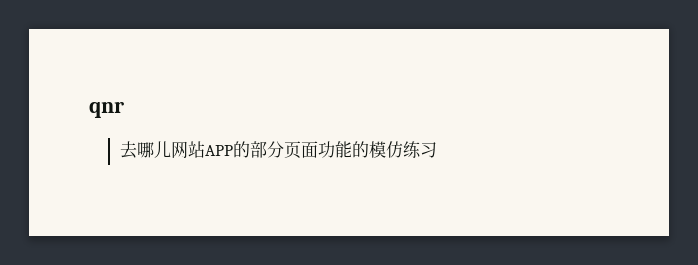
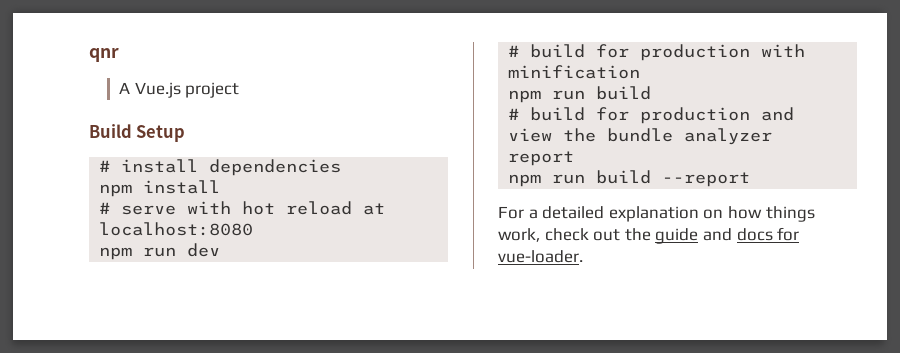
- 去哪儿网站APP的部分页面功能的模仿练习
+ A Vue.js project
+ Build Setup
+ # install dependencies
+ npm install
+ # serve with hot reload at localhost:8080
+ npm run dev
+ # build for production with minification
+ npm run build
+ # build for production and view the bundle analyzer report
+ npm run build --report
+ For a detailed explanation on how things work, check out the guide and docs for vue-loader.

